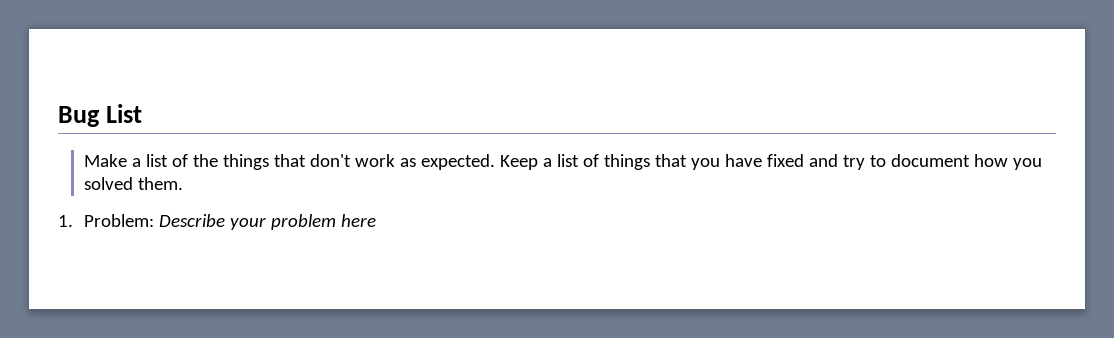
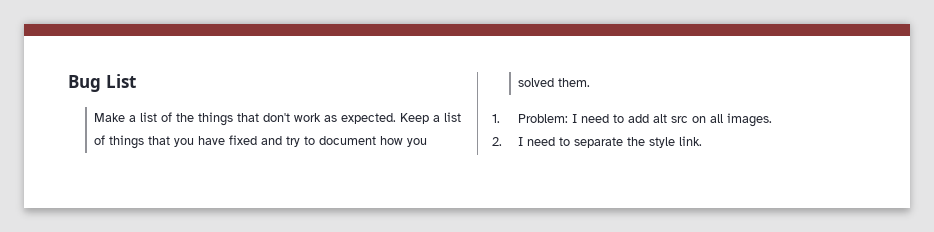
- 1. Problem: Describe your problem here
+ 1. Problem: I need to add alt src on all images.
+ 2. I need to separate the style link.

